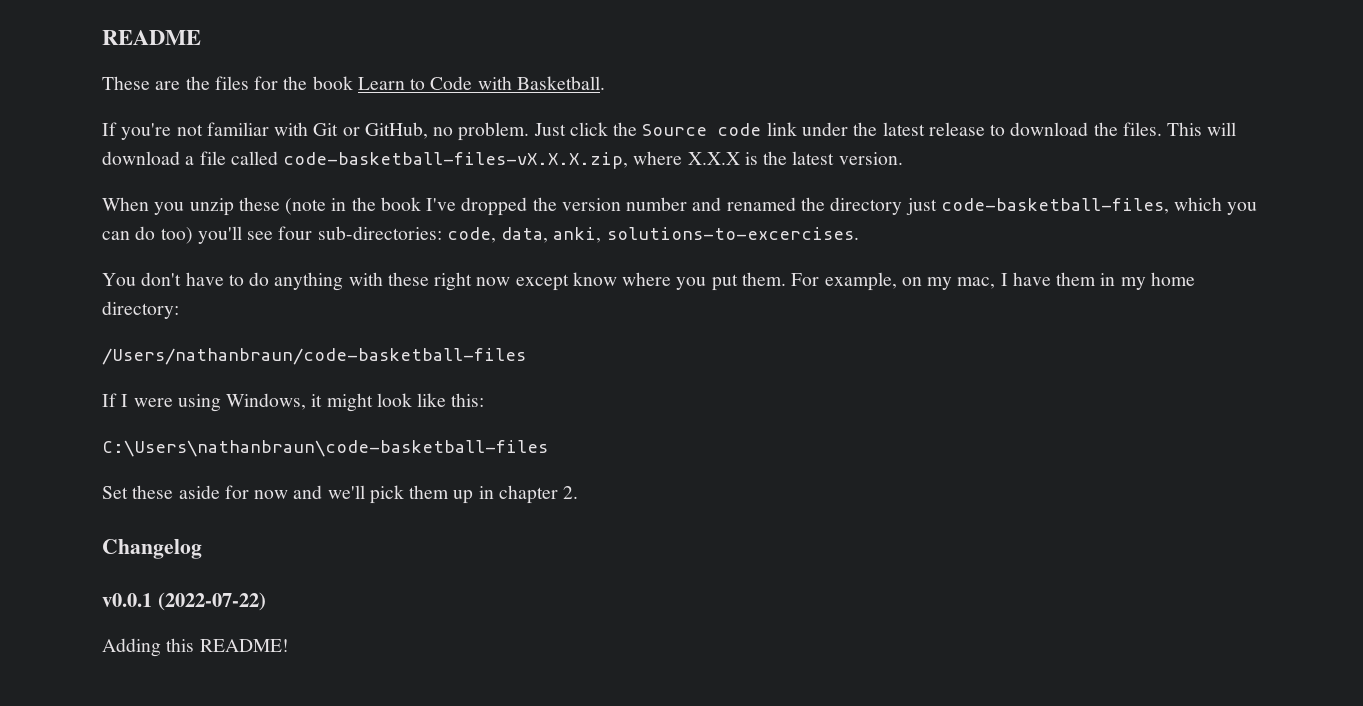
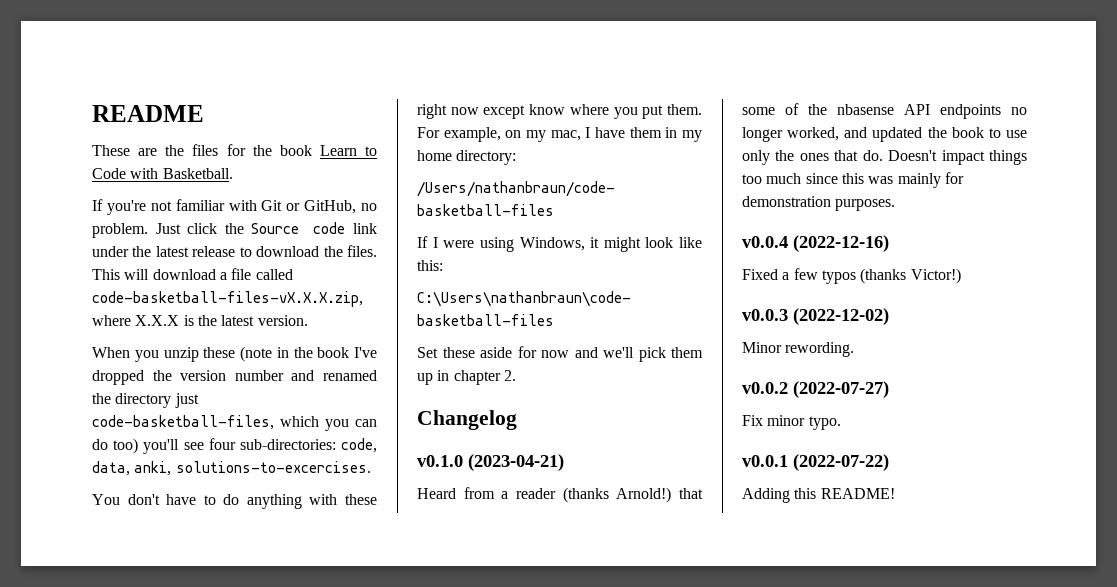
+ v0.1.0 (2023-04-21)
+ Heard from a reader (thanks Arnold!) that some of the nbasense API endpoints no longer worked, and updated the book to use only the ones that do. Doesn't impact things too much since this was mainly for demonstration purposes.
+ v0.0.4 (2022-12-16)
+ Fixed a few typos (thanks Victor!)
+ v0.0.3 (2022-12-02)
+ Minor rewording.
+ v0.0.2 (2022-07-27)
+ Fix minor typo.

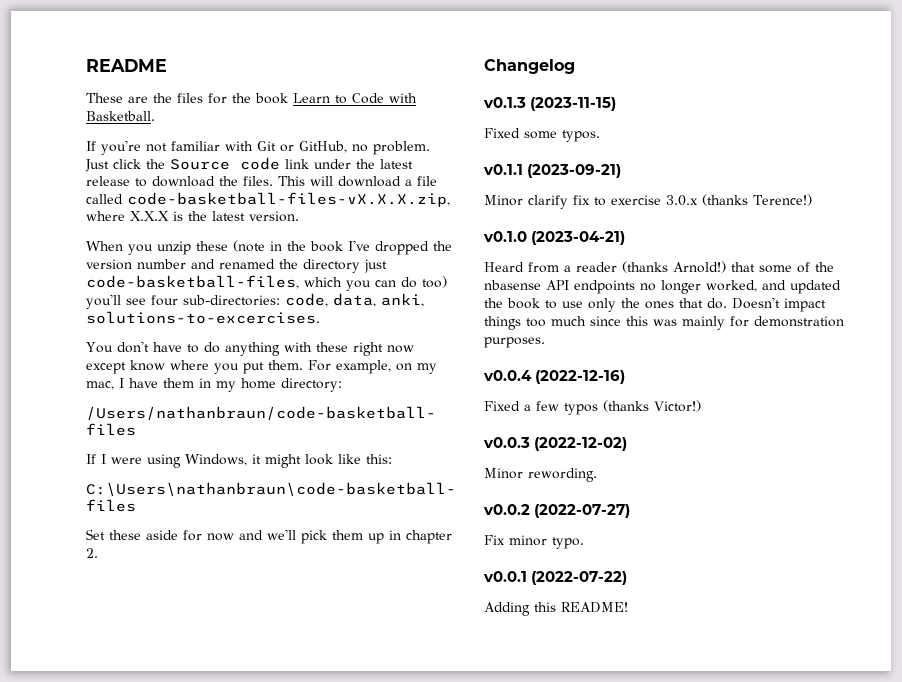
+ v0.1.3 (2023-11-15)
+ Fixed some typos.
+ v0.1.1 (2023-09-21)
+ Minor clarify fix to exercise 3.0.x (thanks Terence!)

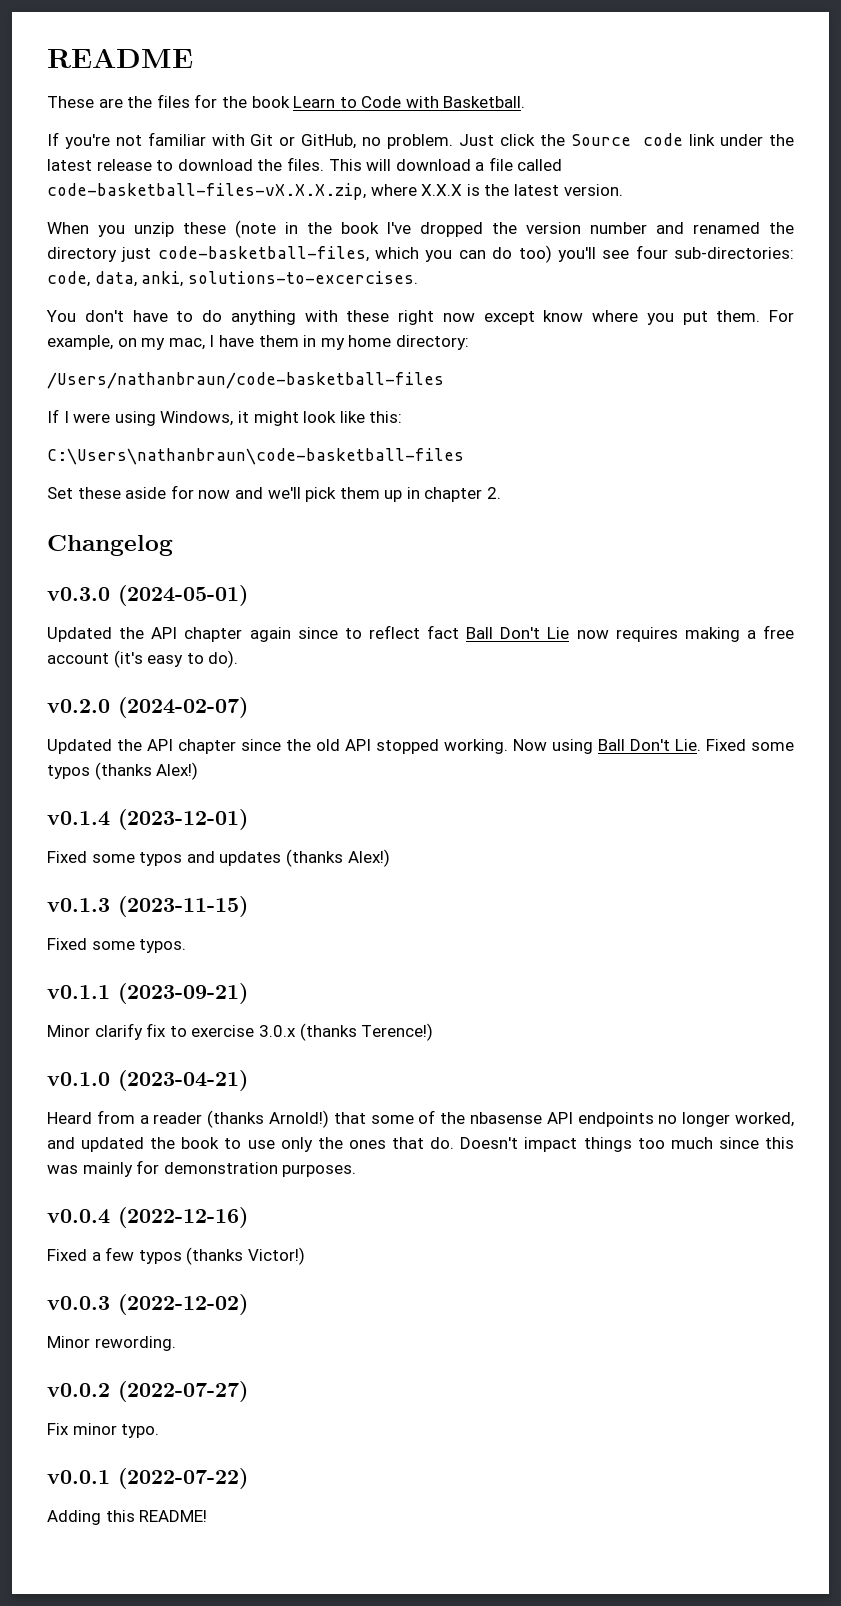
+ v0.3.0 (2024-05-01)
+ Updated the API chapter again since to reflect fact Ball Don't Lie now requires making a free account (it's easy to do).
+ v0.2.0 (2024-02-07)
+ Updated the API chapter since the old API stopped working. Now using Ball Don't Lie. Fixed some typos (thanks Alex!)
+ v0.1.4 (2023-12-01)
+ Fixed some typos and updates (thanks Alex!)

